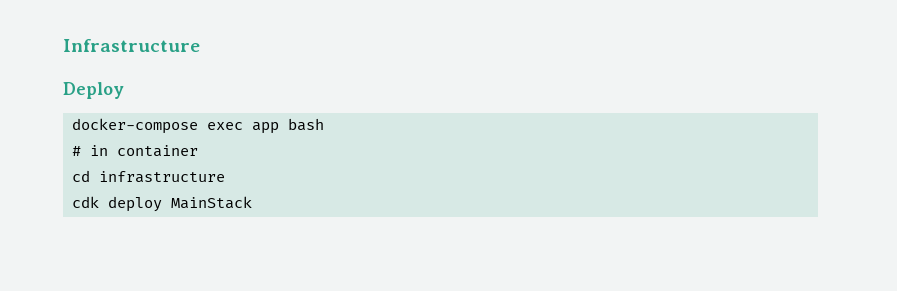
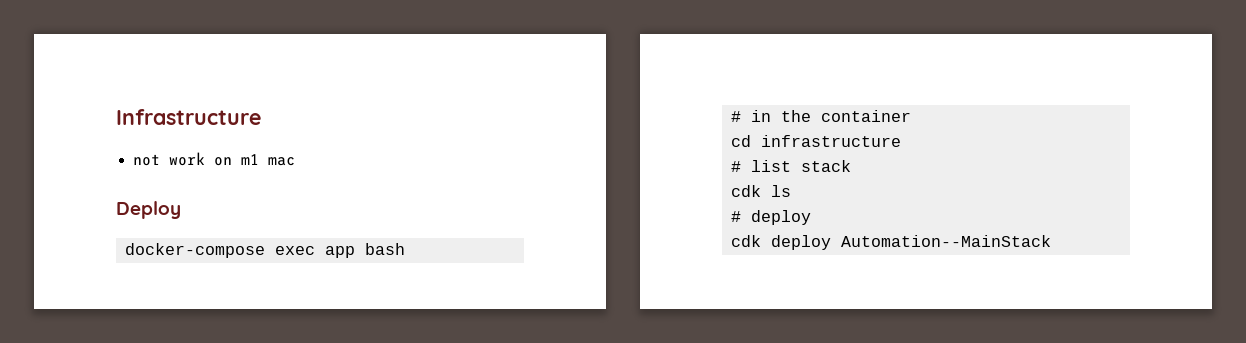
+ not work on m1 mac
- # in container
+ # in the container
+ # list stack
+ cdk ls
+ # deploy
- cdk deploy MainStack
+ cdk deploy Automation--MainStack

